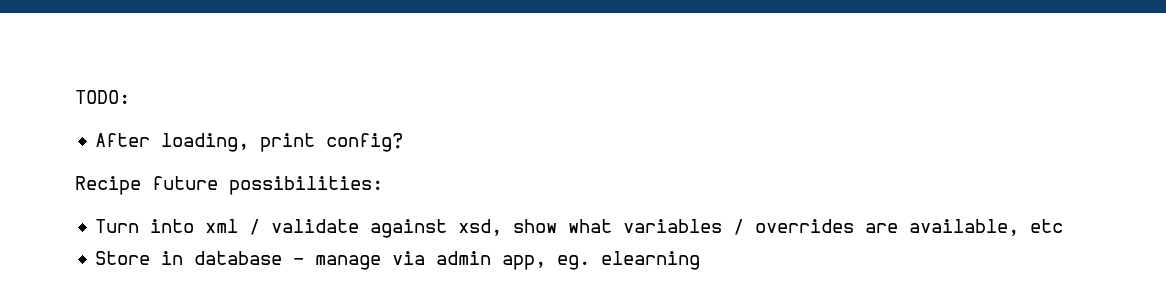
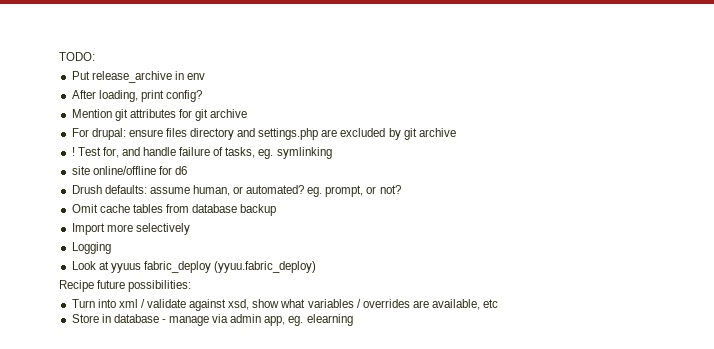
+ Put release_archive in env
+ Mention git attributes for git archive
+ For drupal: ensure files directory and settings.php are excluded by git archive
+ ! Test for, and handle failure of tasks, eg. symlinking
+ site online/offline for d6
+ Drush defaults: assume human, or automated? eg. prompt, or not?
+ Omit cache tables from database backup
+ Import more selectively
+ Logging
+ Look at yyuus fabric_deploy (yyuu.fabric_deploy)

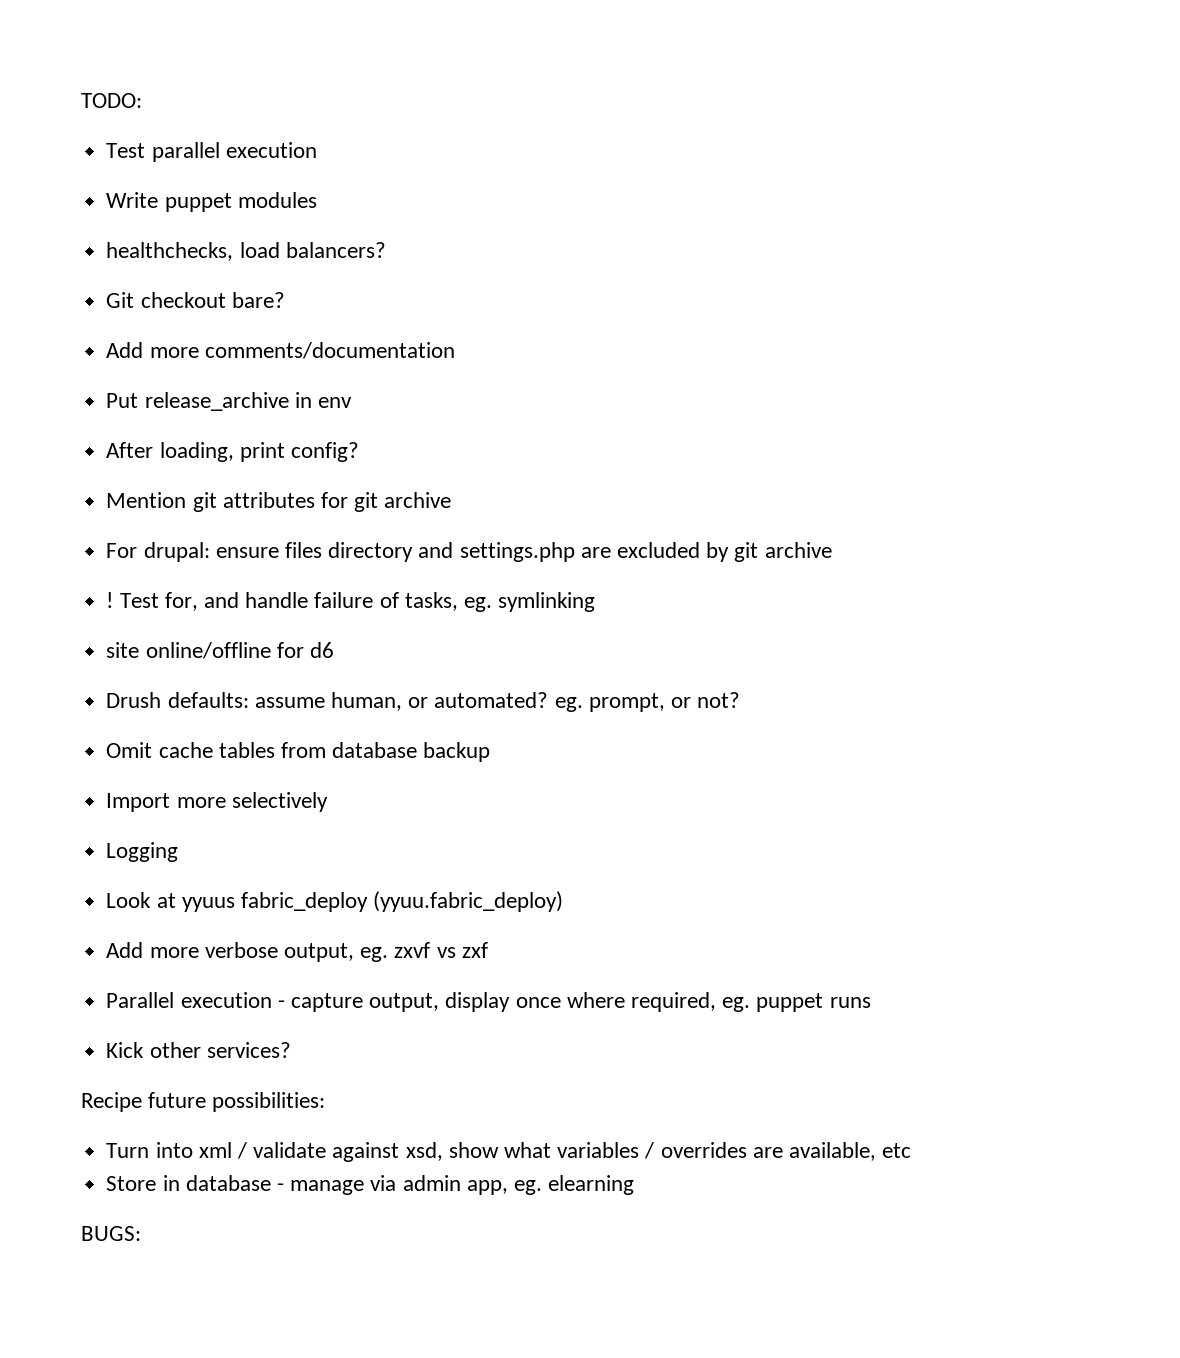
+ Test parallel execution
+ Write puppet modules
+ healthchecks, load balancers?
+ Git checkout bare?
+ Add more comments/documentation
+ Add more verbose output, eg. zxvf vs zxf
+ Parallel execution - capture output, display once where required, eg. puppet runs
+ Kick other services?
+ BUGS:

